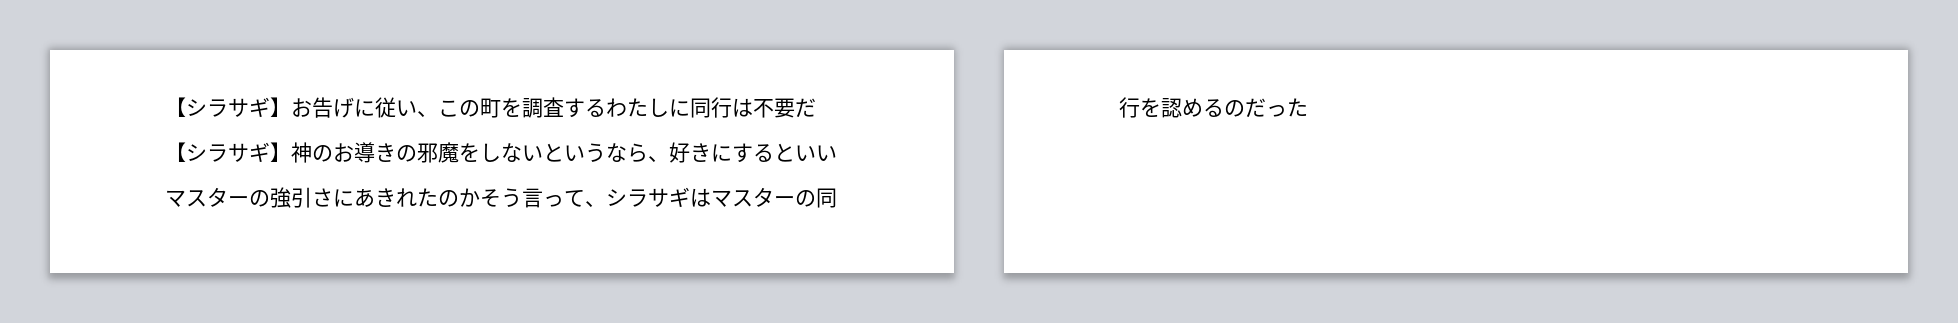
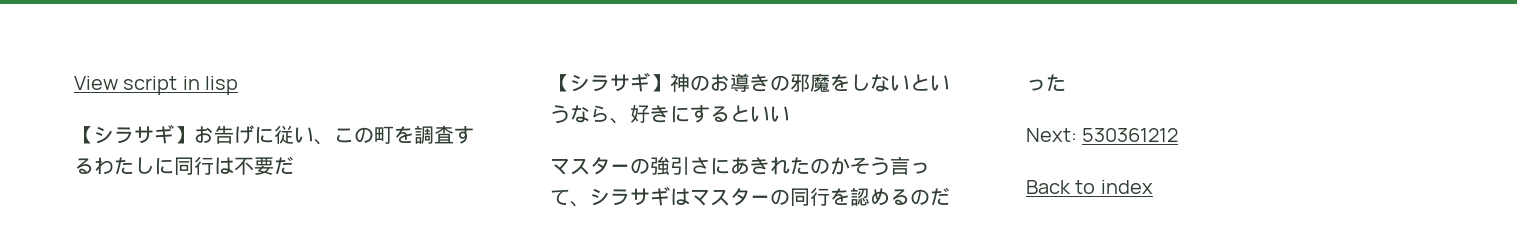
+ View script in lisp
+ Next: 530361212
+ Back to index

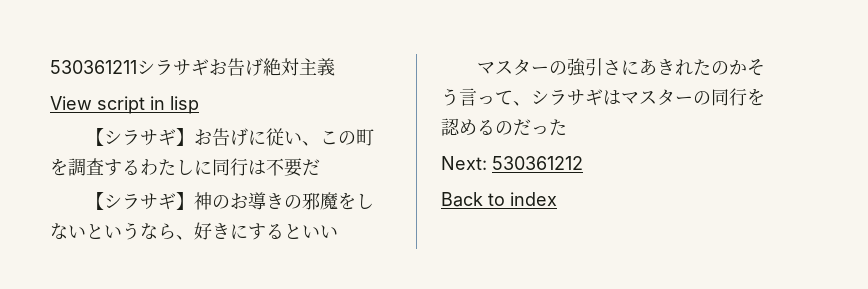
+ 530361211シラサギお告げ絶対主義

